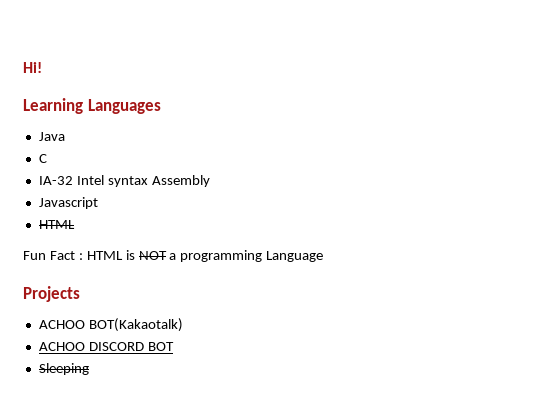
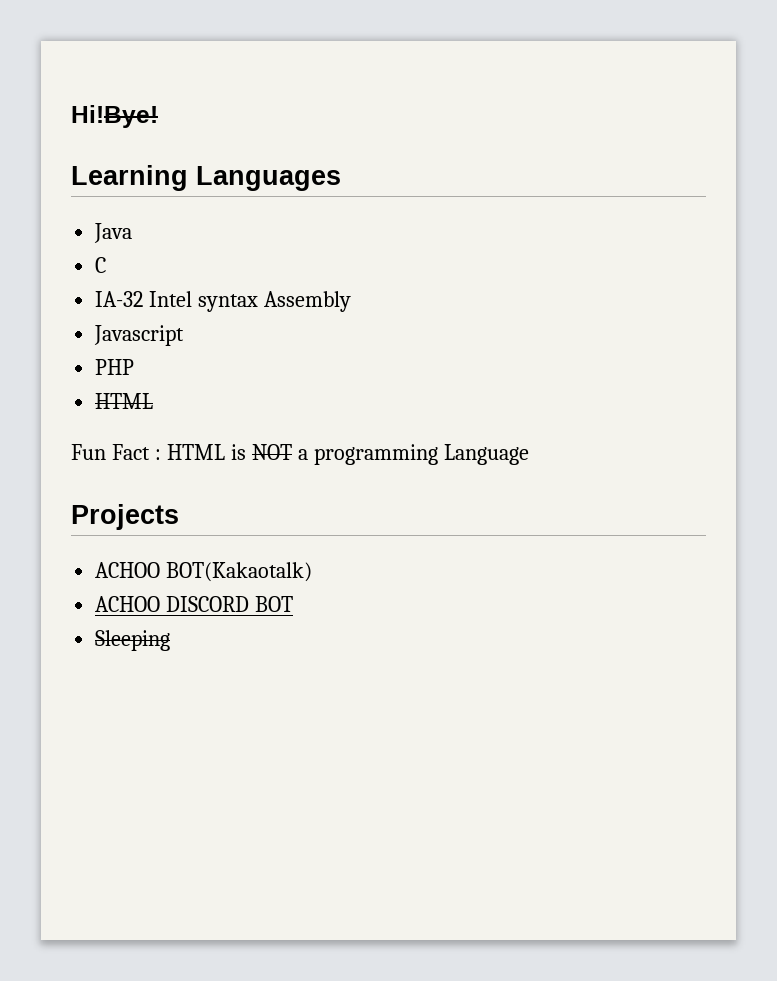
- Hi!
+ Hi!Bye!
+ PHP

